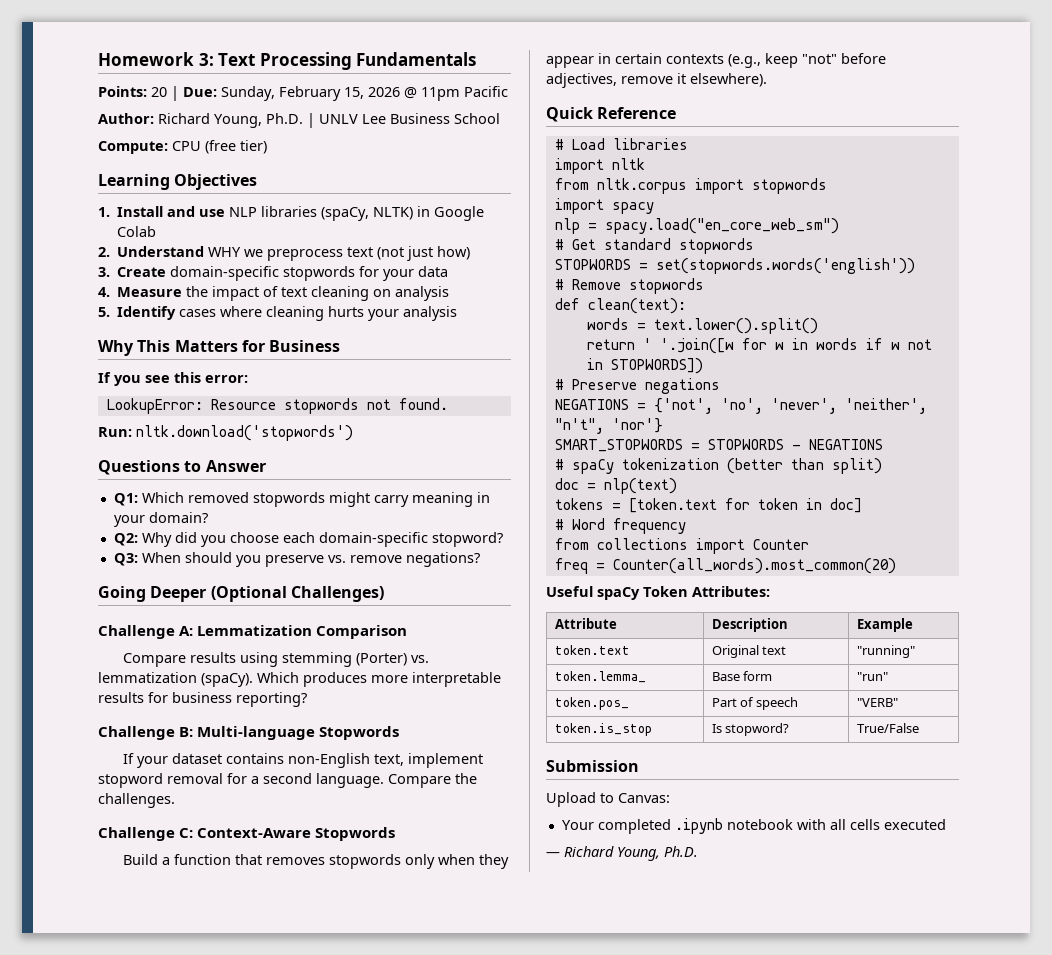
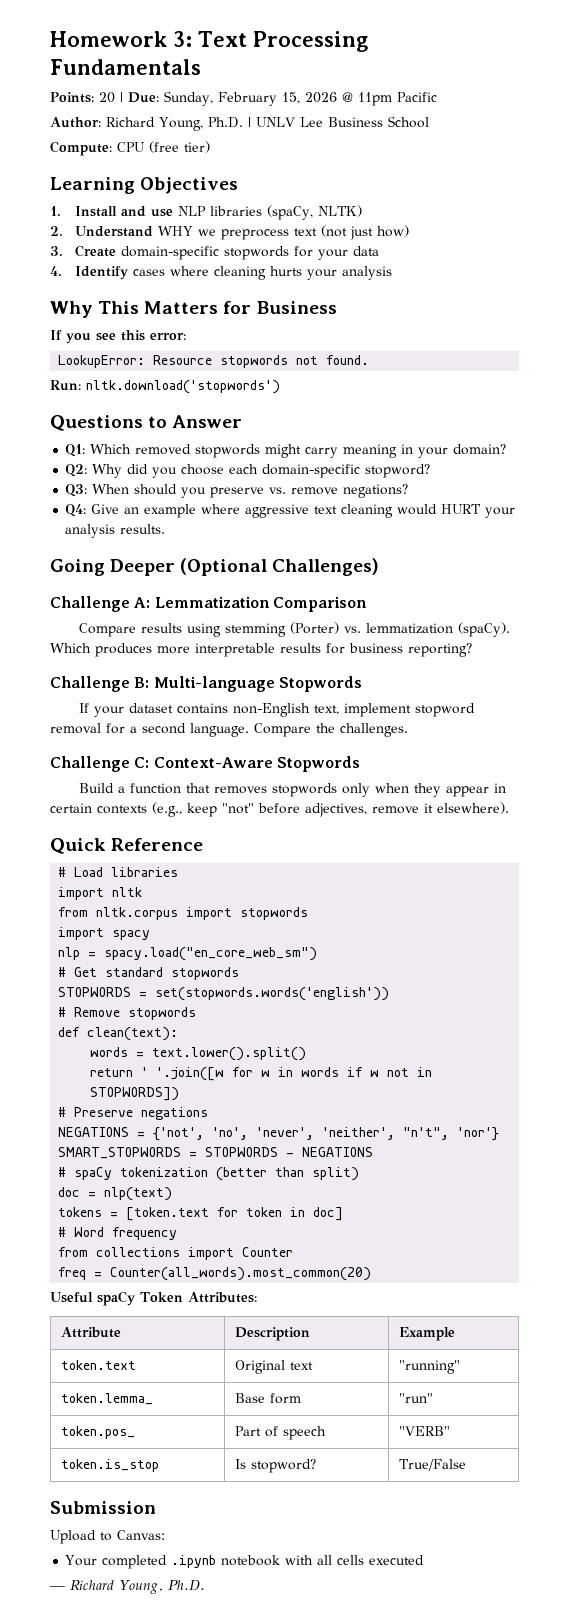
- 1. Install and use NLP libraries (spaCy, NLTK) in Google Colab
+ 1. Install and use NLP libraries (spaCy, NLTK)
- 4. Measure the impact of text cleaning on analysis
- 5. Identify cases where cleaning hurts your analysis
+ 4. Identify cases where cleaning hurts your analysis
+ Q4: Give an example where aggressive text cleaning would HURT your analysis results.

